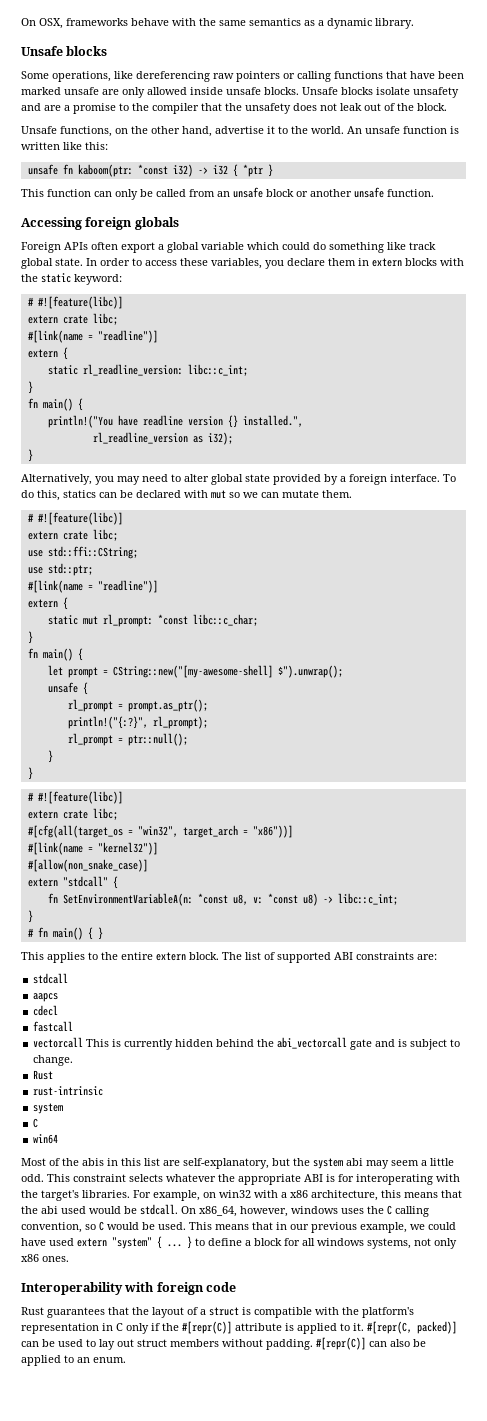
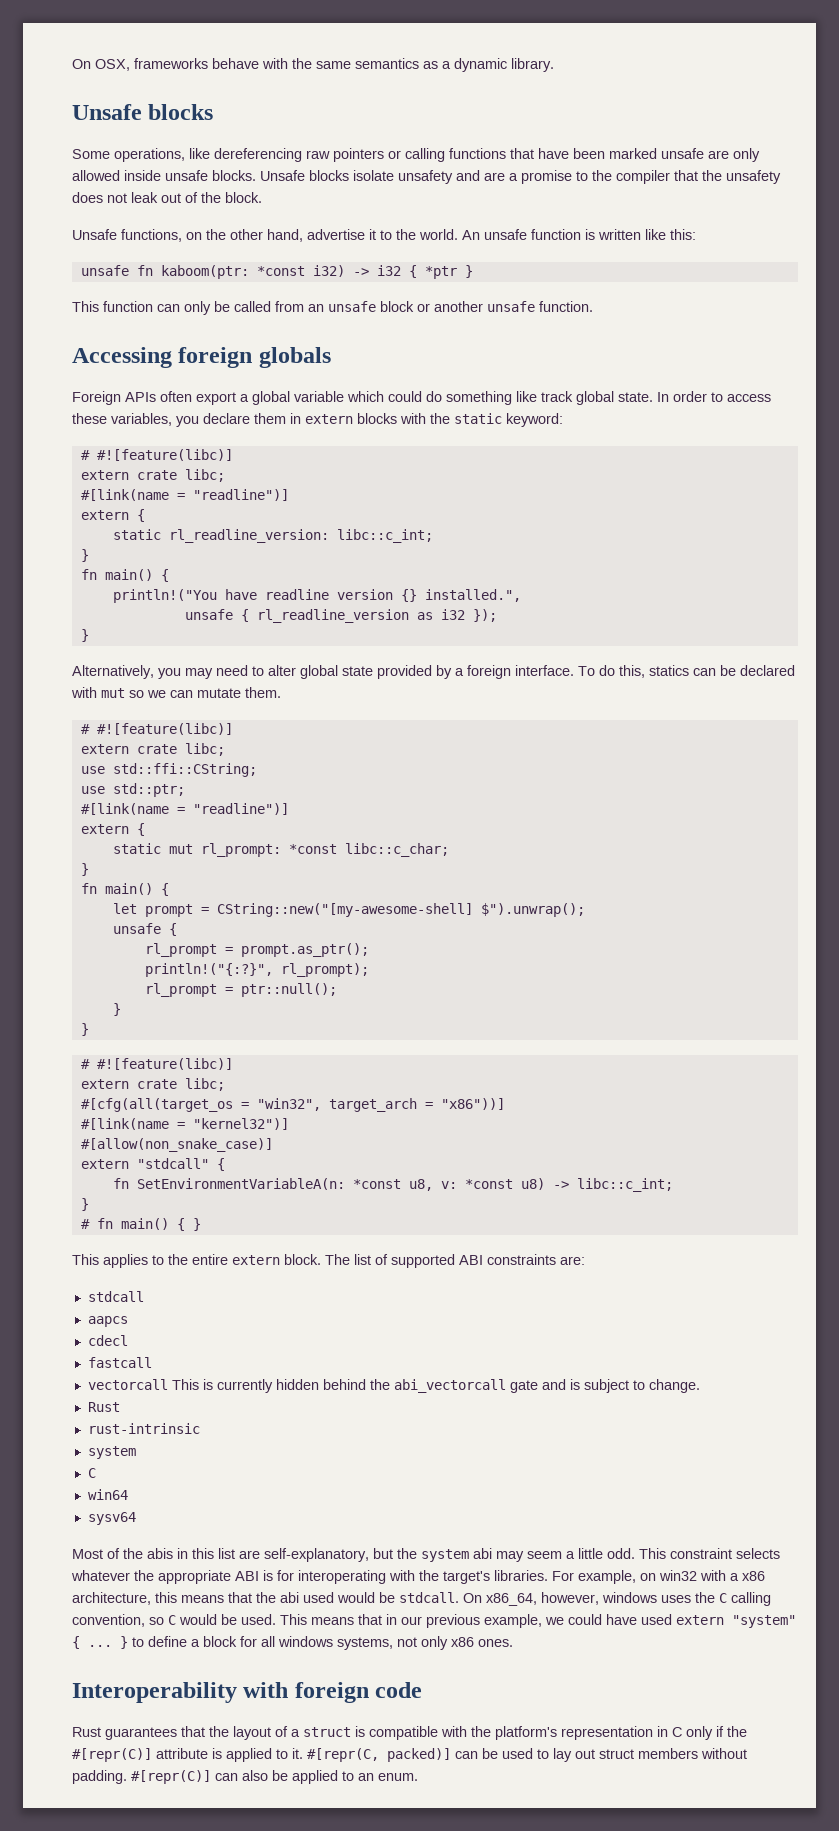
- rl_readline_version as i32);
+ unsafe { rl_readline_version as i32 });
+ sysv64

